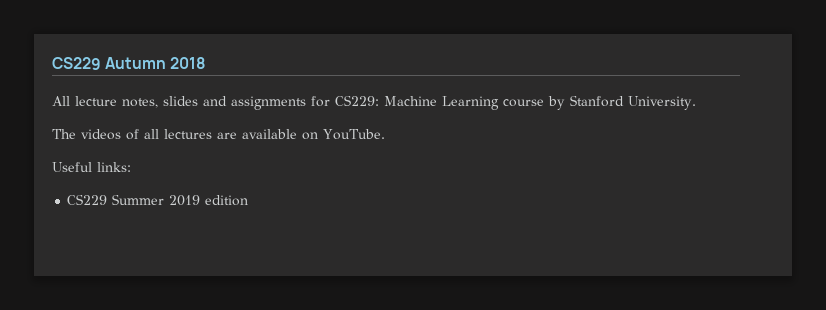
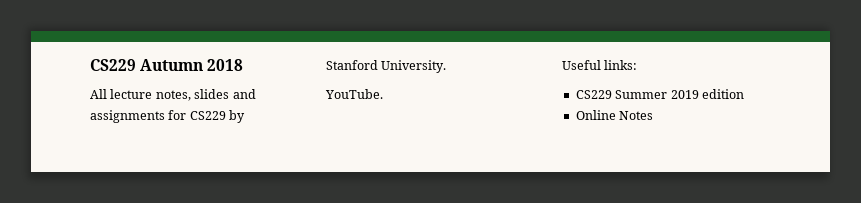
- All lecture notes, slides and assignments for CS229: Machine Learning course by Stanford University.
+ All lecture notes, slides and assignments for CS229 by Stanford University.
- The videos of all lectures are available on YouTube.
+ YouTube.
+ Online Notes

